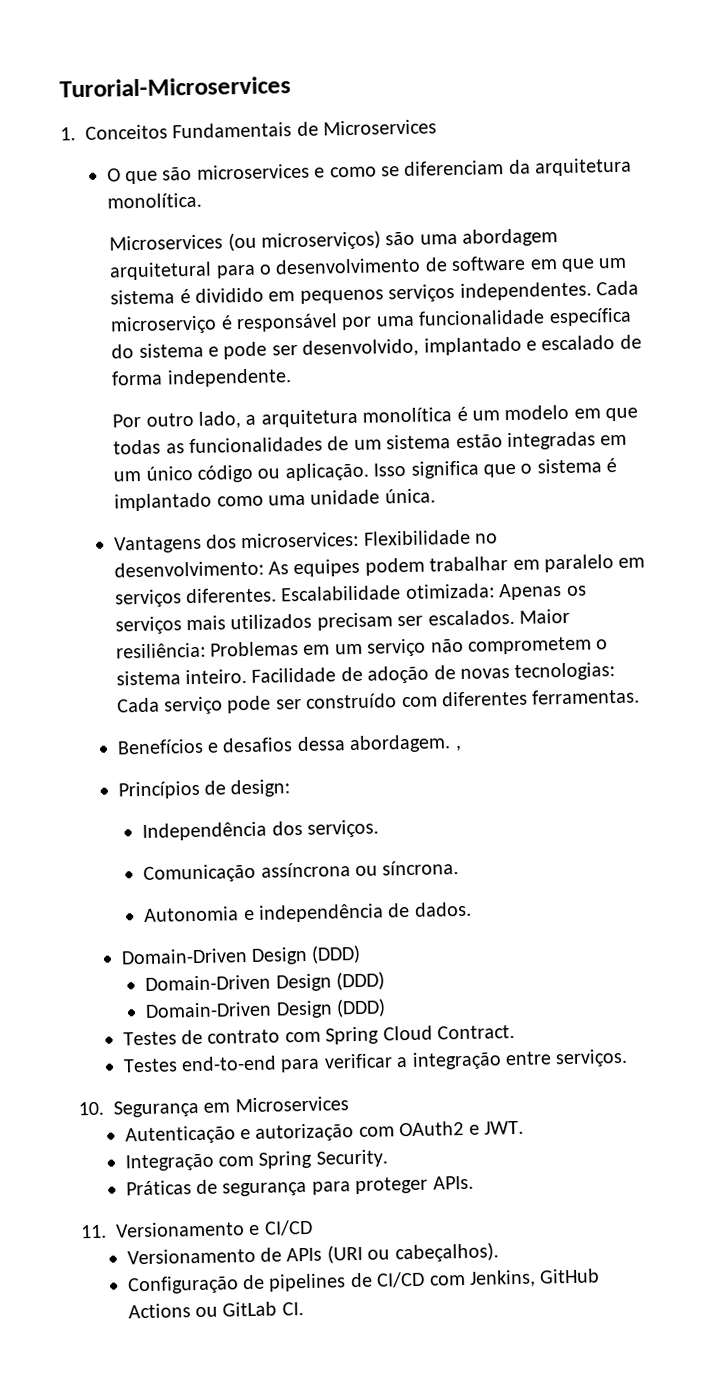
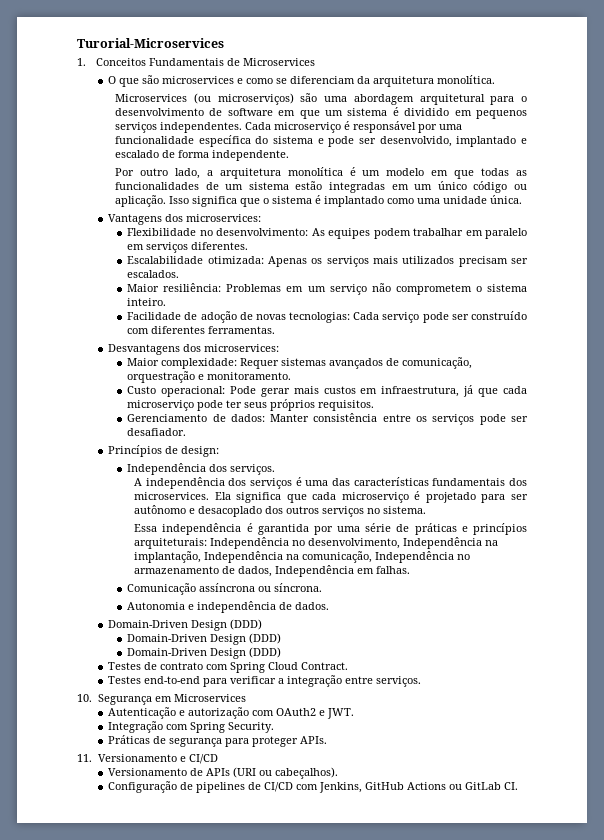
- Vantagens dos microservices: Flexibilidade no desenvolvimento: As equipes podem trabalhar em paralelo em serviços diferentes. Escalabilidade otimizada: Apenas os serviços mais utilizados precisam ser escalados. Maior resiliência: Problemas em um serviço não comprometem o sistema inteiro. Facilidade de adoção de novas tecnologias: Cada serviço pode ser construído com diferentes ferramentas.
+ Vantagens dos microservices:
+ Flexibilidade no desenvolvimento: As equipes podem trabalhar em paralelo em serviços diferentes.
+ Escalabilidade otimizada: Apenas os serviços mais utilizados precisam ser escalados.
+ Maior resiliência: Problemas em um serviço não comprometem o sistema inteiro.
+ Facilidade de adoção de novas tecnologias: Cada serviço pode ser construído com diferentes ferramentas.
- Benefícios e desafios dessa abordagem. ,
+ Desvantagens dos microservices:
+ Maior complexidade: Requer sistemas avançados de comunicação, orquestração e monitoramento.
+ Custo operacional: Pode gerar mais custos em infraestrutura, já que cada microserviço pode ter seus próprios requisitos.
+ Gerenciamento de dados: Manter consistência entre os serviços pode ser desafiador.
+ A independência dos serviços é uma das características fundamentais dos microservices. Ela significa que cada microserviço é projetado para ser autônomo e desacoplado dos outros serviços no sistema.
+ Essa independência é garantida por uma série de práticas e princípios arquiteturais: Independência no desenvolvimento, Independência na implantação, Independência na comunicação, Independência no armazenamento de dados, Independência em falhas.

